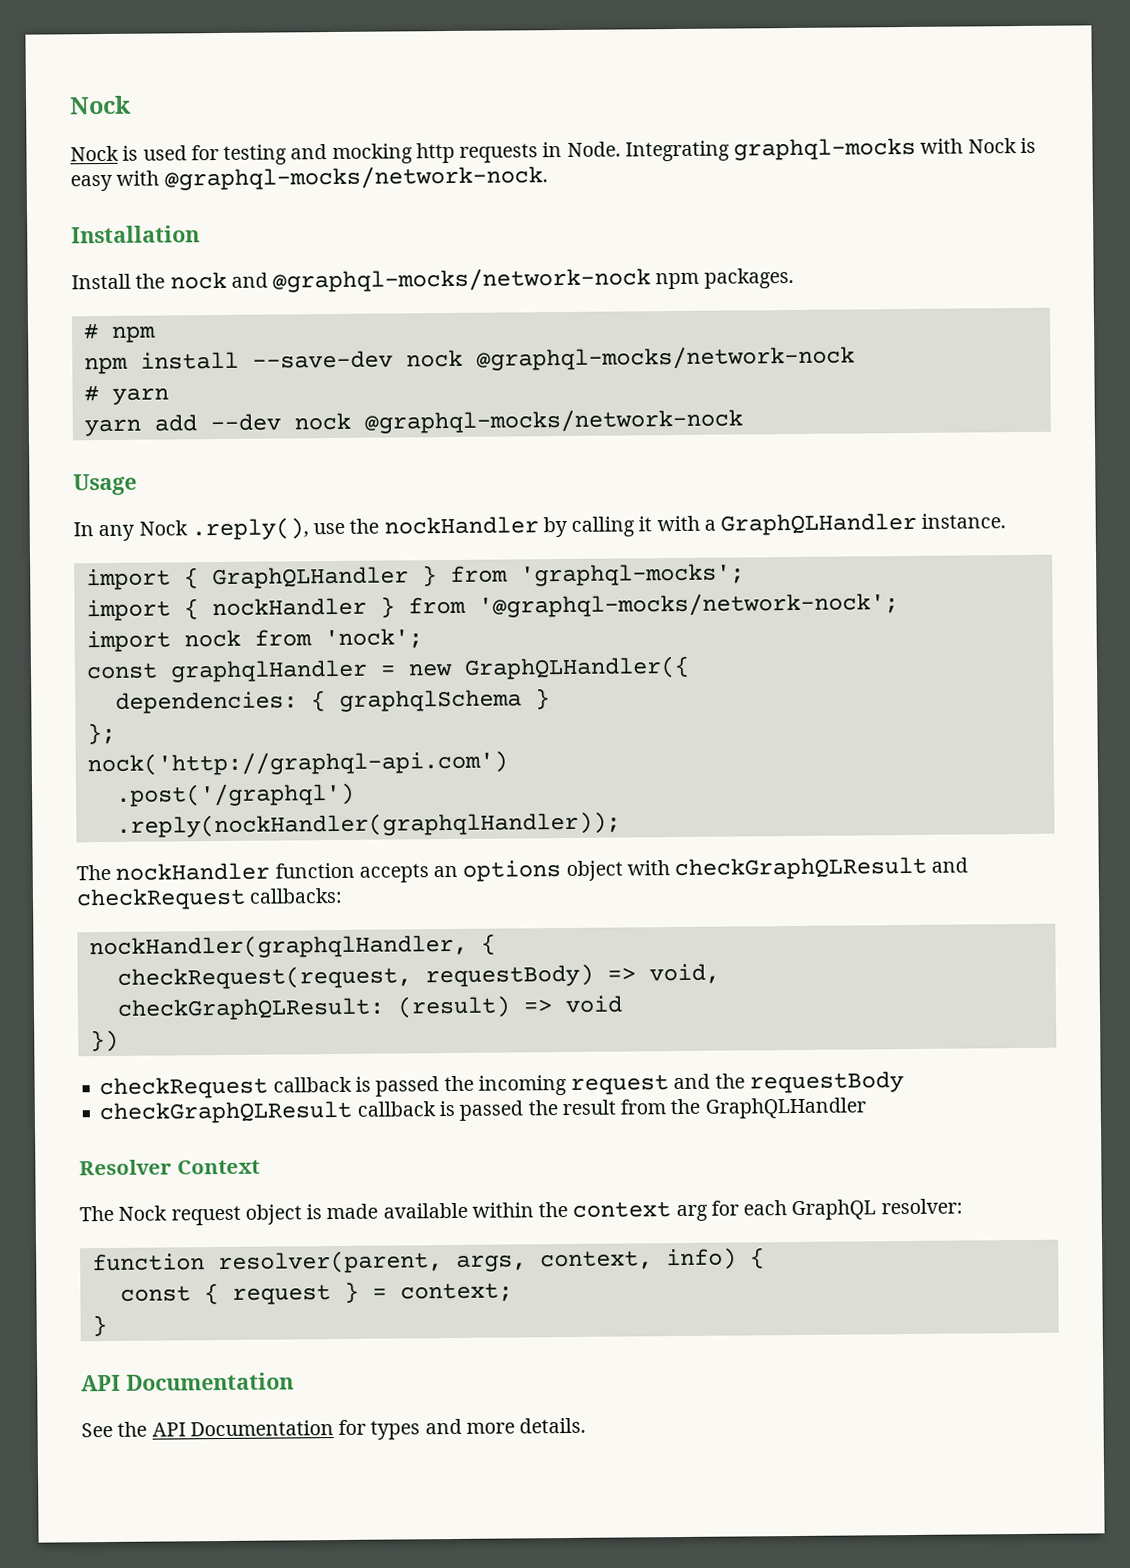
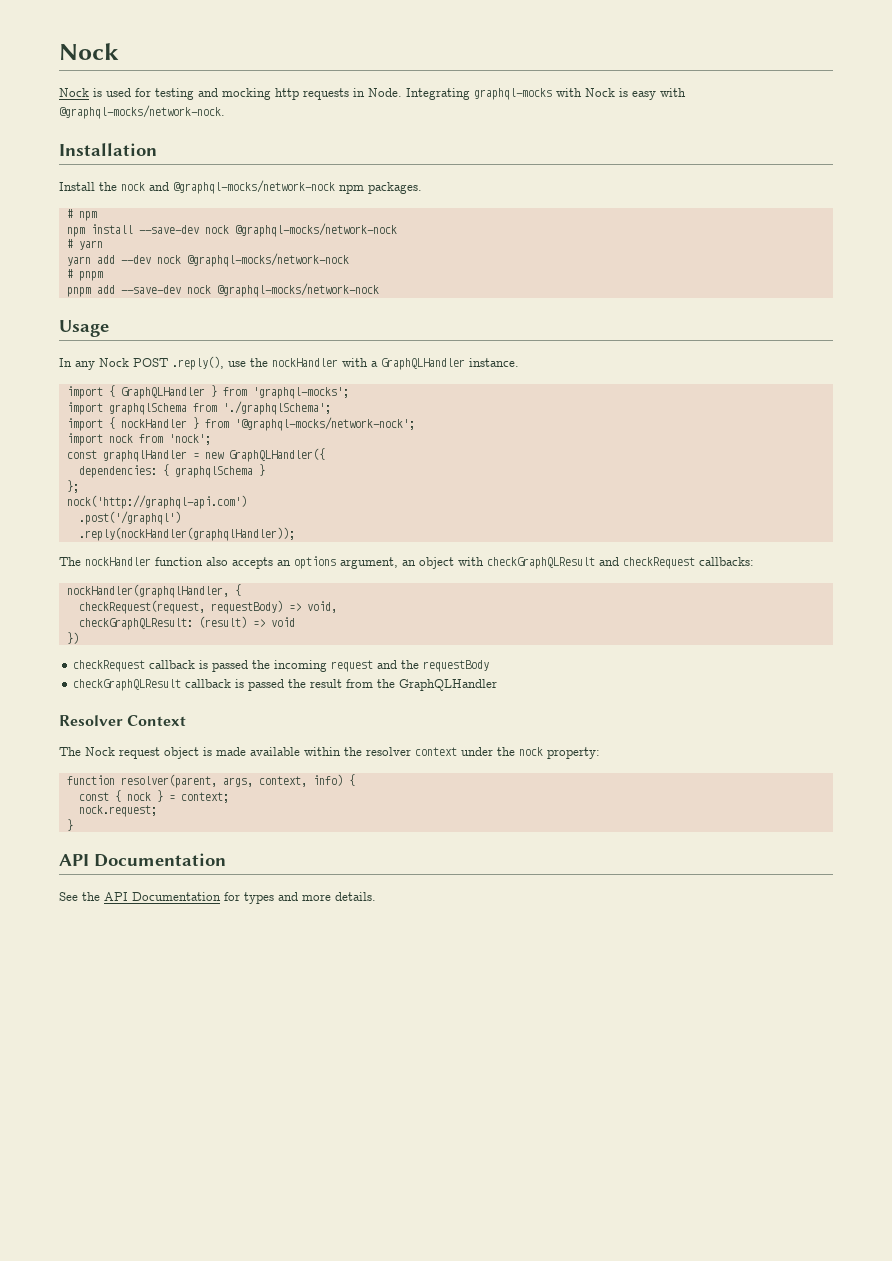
+ # pnpm
+ pnpm add --save-dev nock @graphql-mocks/network-nock
- In any Nock .reply(), use the nockHandler by calling it with a GraphQLHandler instance.
+ In any Nock POST .reply(), use the nockHandler with a GraphQLHandler instance.
+ import graphqlSchema from './graphqlSchema';
- The nockHandler function accepts an options object with checkGraphQLResult and checkRequest callbacks:
+ The nockHandler function also accepts an options argument, an object with checkGraphQLResult and checkRequest callbacks:
- The Nock request object is made available within the context arg for each GraphQL resolver:
+ The Nock request object is made available within the resolver context under the nock property:
- const { request } = context;
+ const { nock } = context;
+ nock.request;

